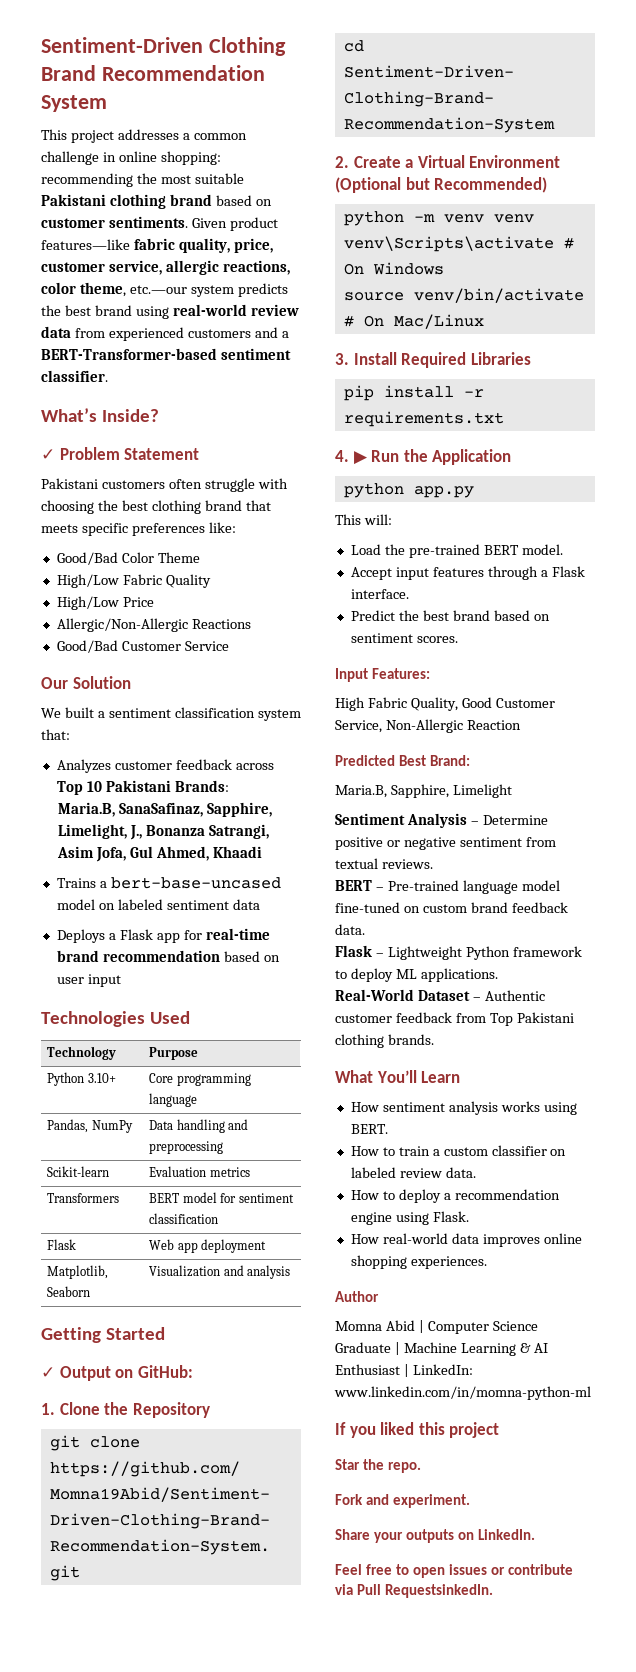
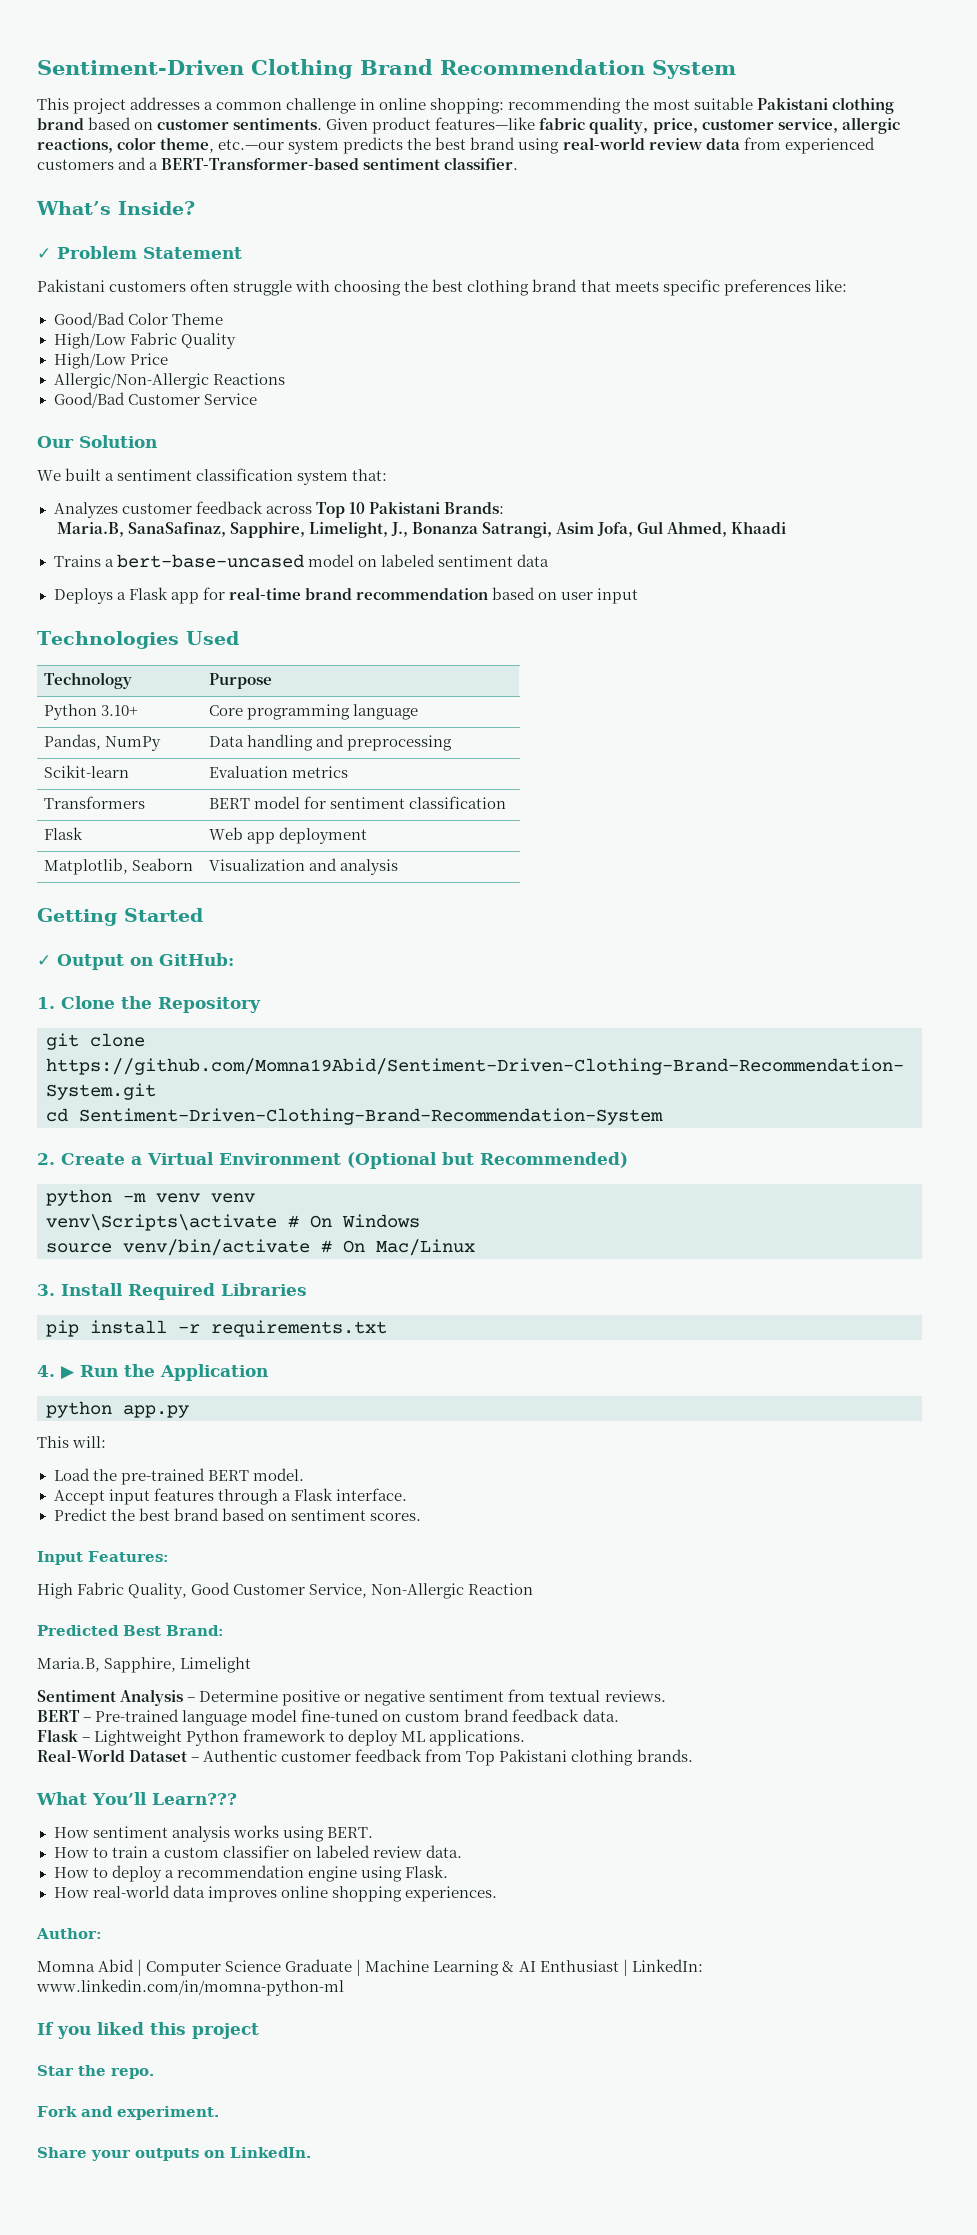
- What You’ll Learn
+ What You’ll Learn???
- Author
+ Author:
- Feel free to open issues or contribute via Pull RequestsinkedIn.

